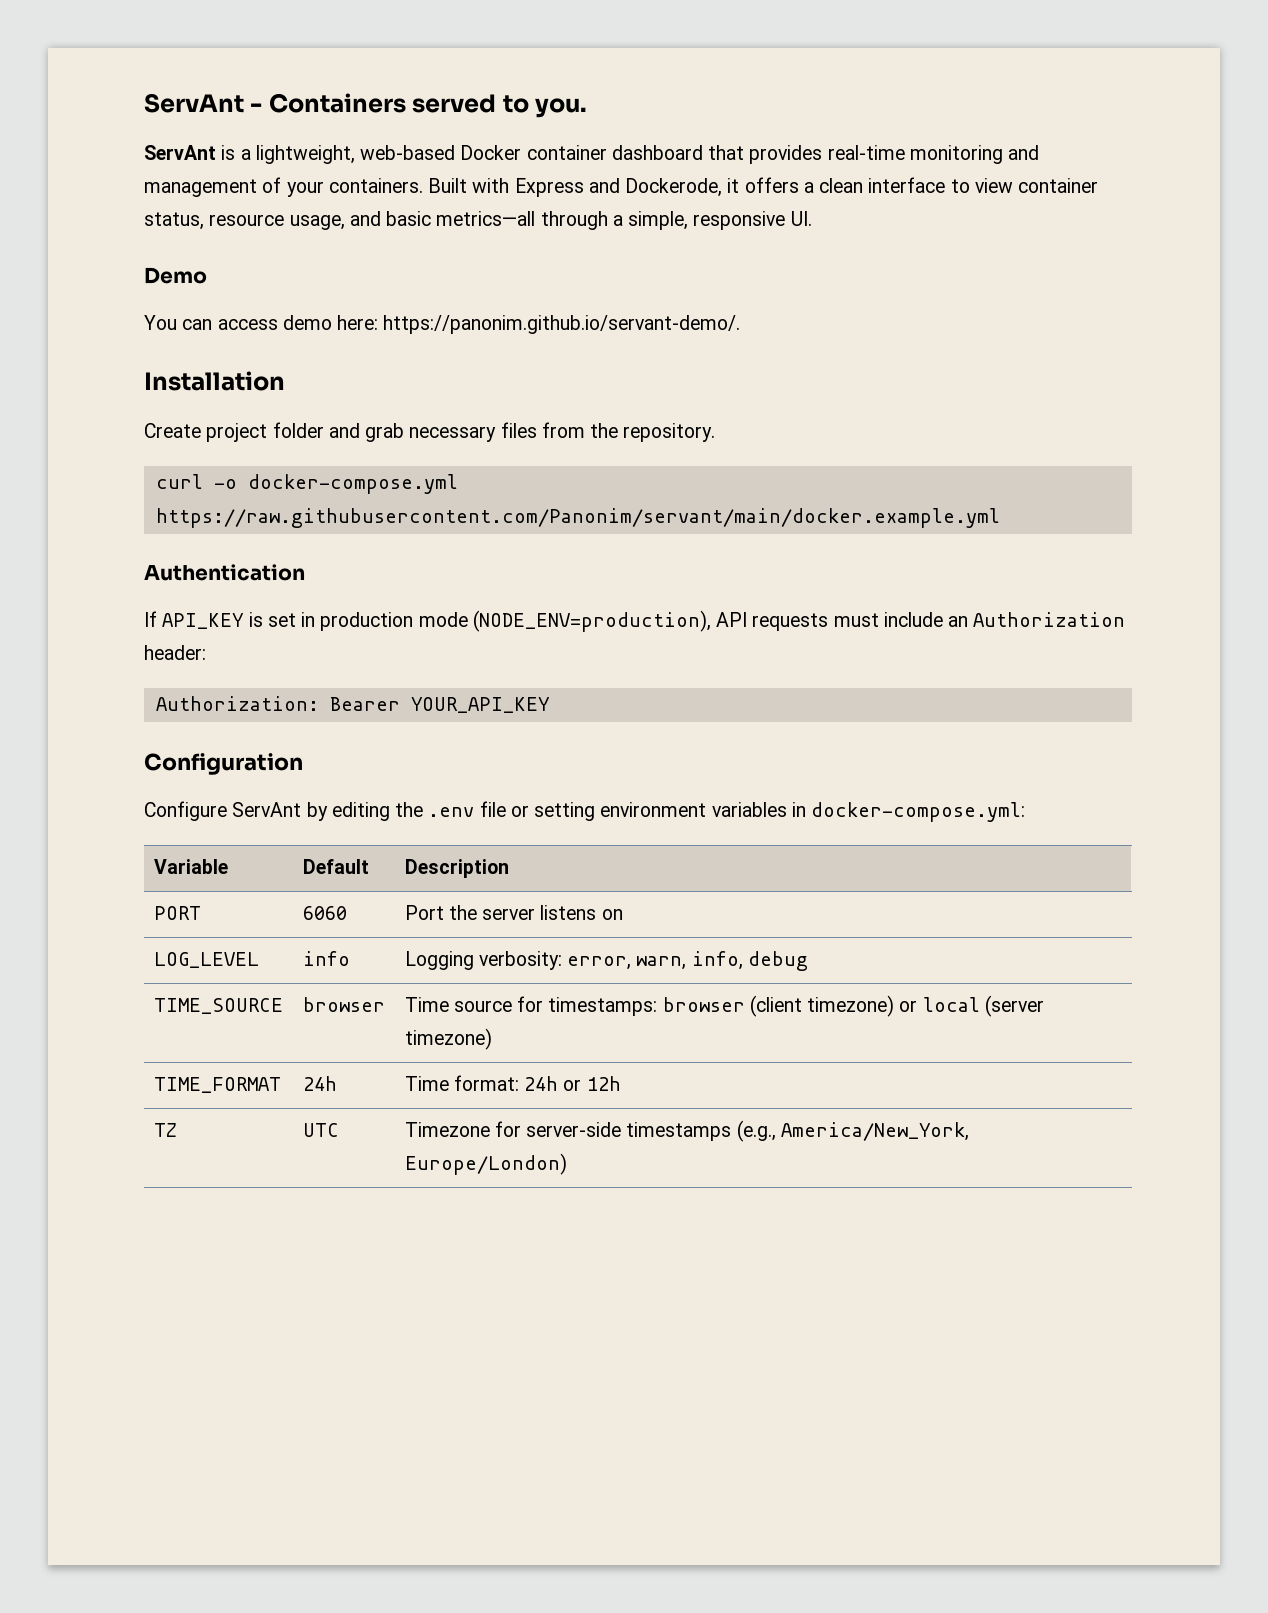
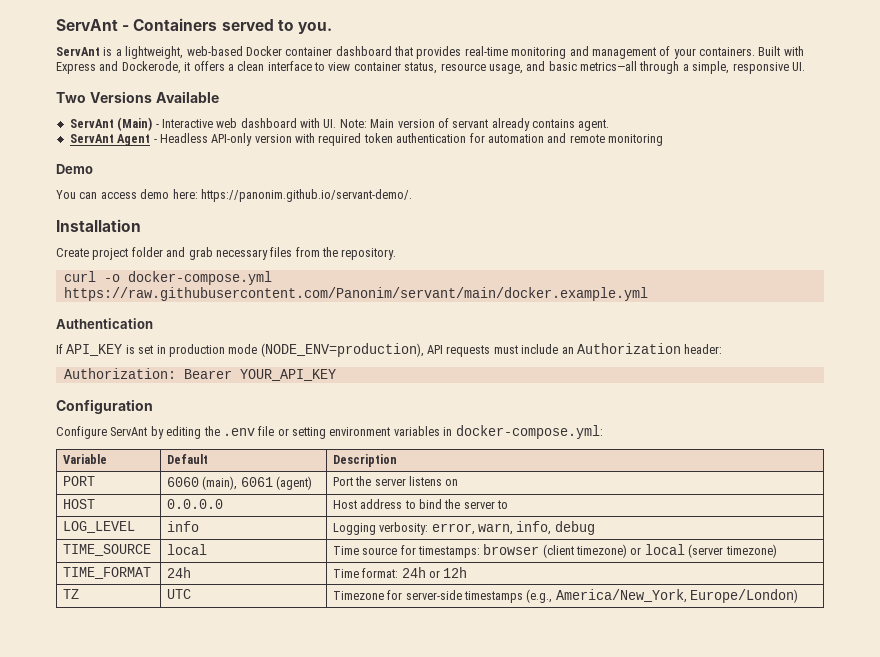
+ Two Versions Available
+ ServAnt (Main) - Interactive web dashboard with UI. Note: Main version of servant already contains agent.
+ ServAnt Agent - Headless API-only version with required token authentication for automation and remote monitoring
- PORT | 6060 | Port the server listens on
+ PORT | 6060 (main), 6061 (agent) | Port the server listens on
+ HOST | 0.0.0.0 | Host address to bind the server to
- TIME_SOURCE | browser | Time source for timestamps: browser (client timezone) or local (server timezone)
+ TIME_SOURCE | local | Time source for timestamps: browser (client timezone) or local (server timezone)

